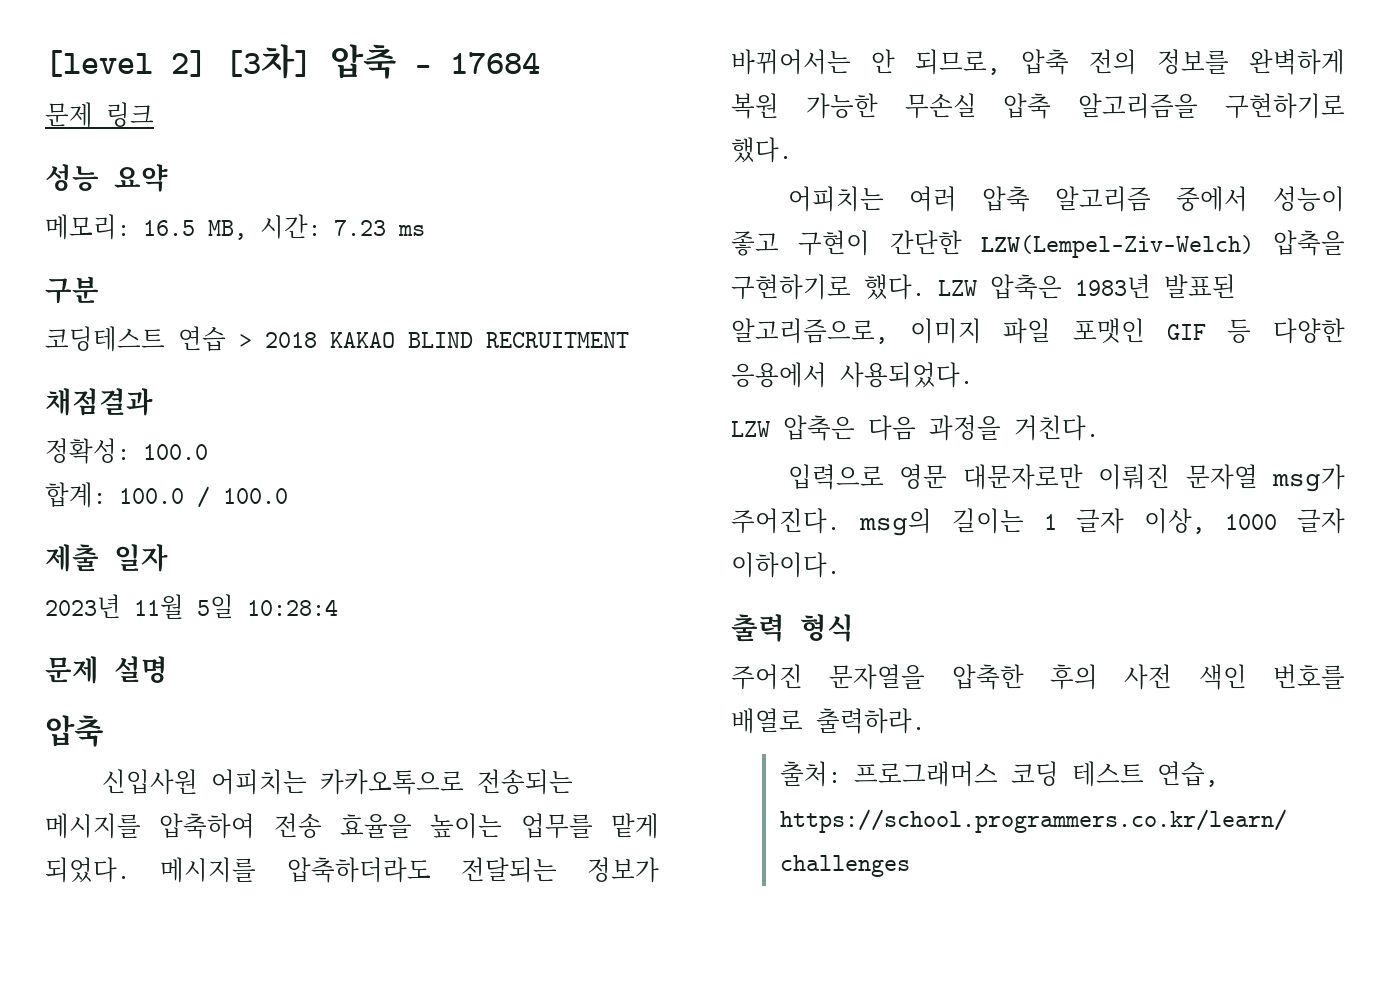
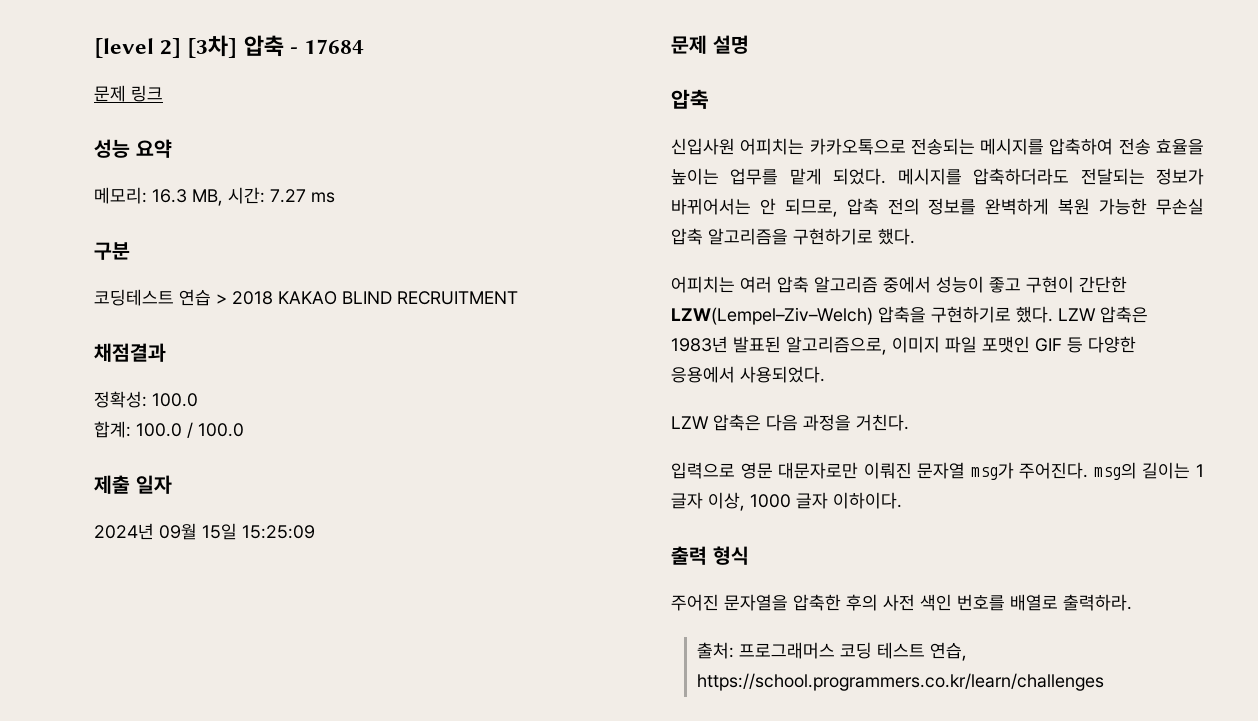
- 메모리: 16.5 MB, 시간: 7.23 ms
+ 메모리: 16.3 MB, 시간: 7.27 ms
- 2023년 11월 5일 10:28:4
+ 2024년 09월 15일 15:25:09

